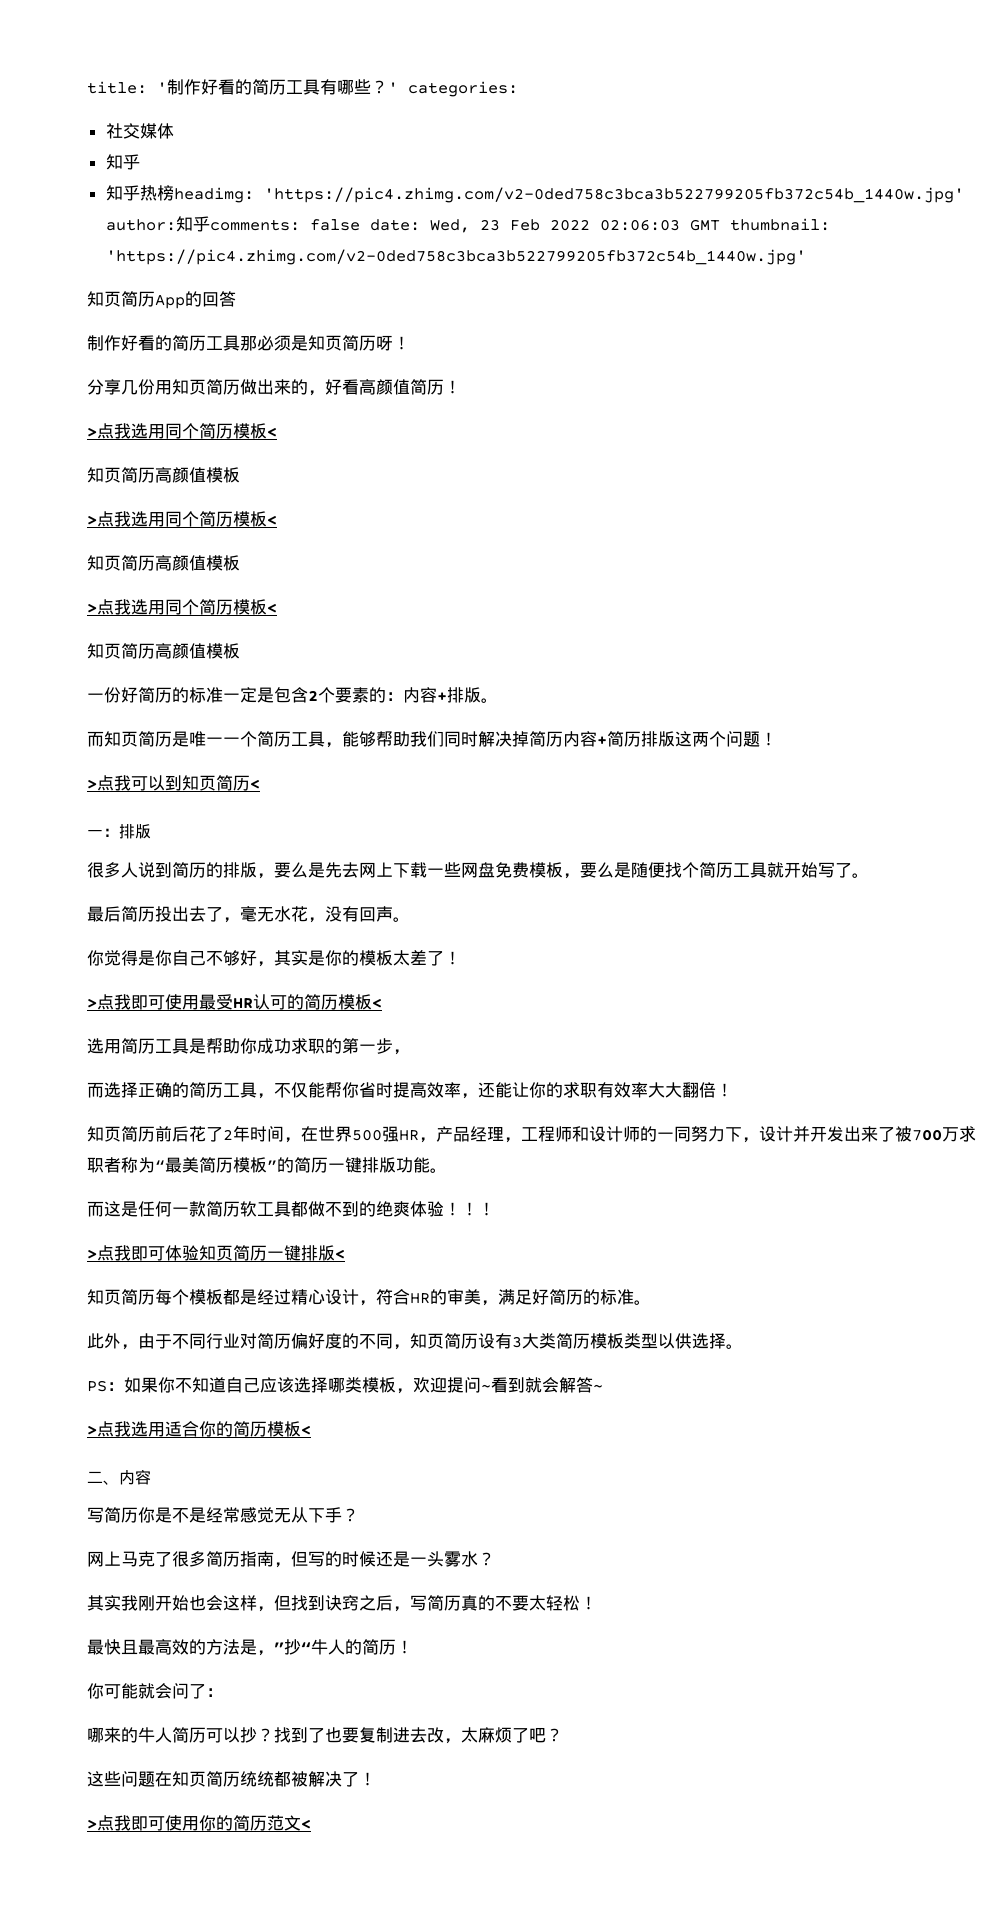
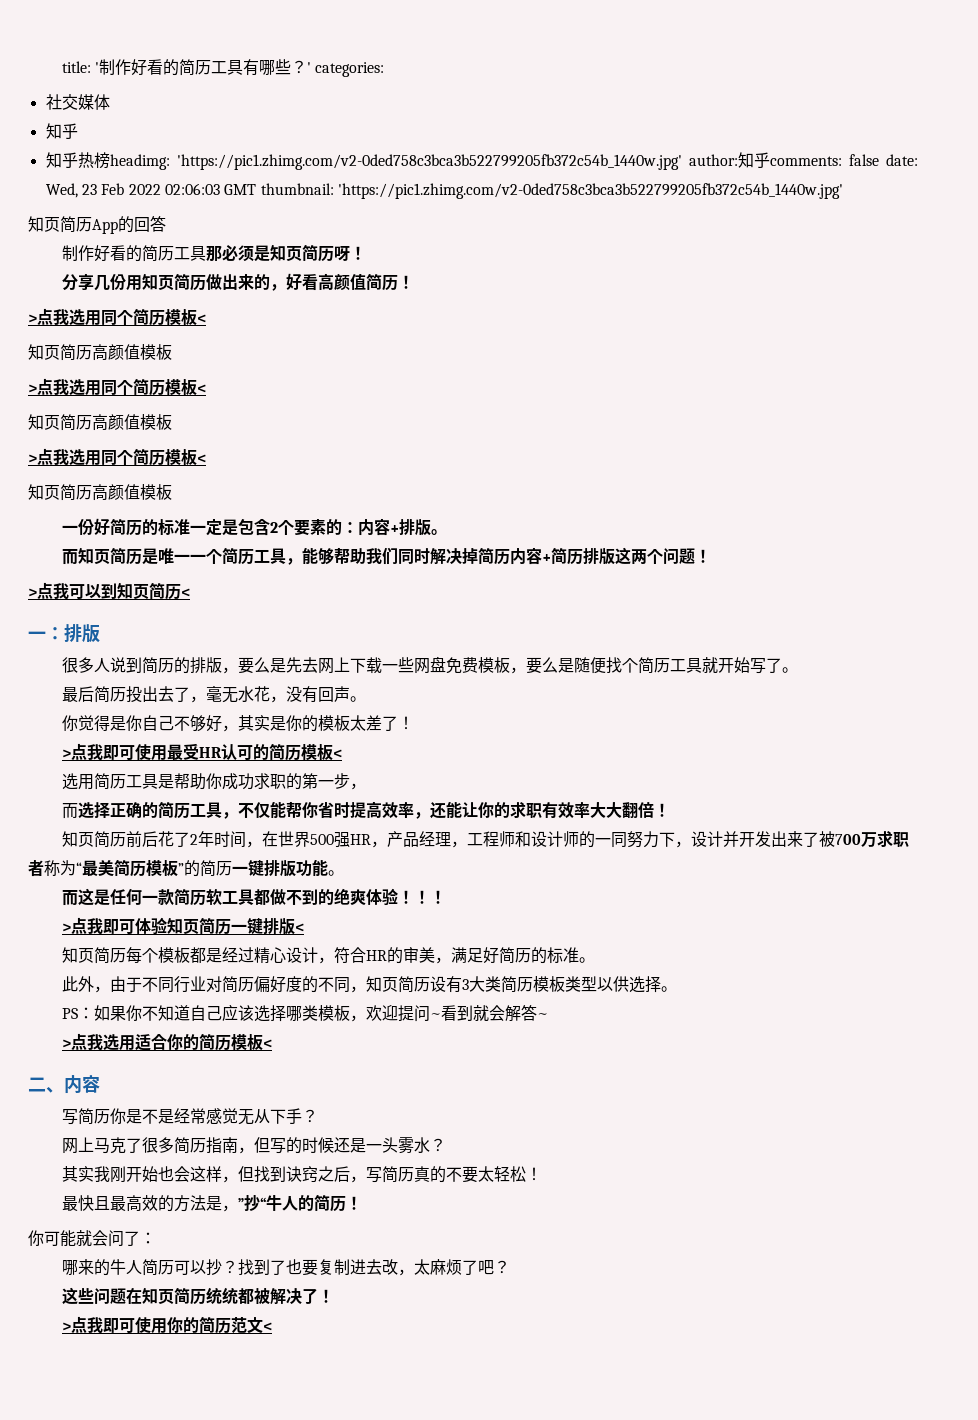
- 知乎热榜headimg: 'https://pic4.zhimg.com/v2-0ded758c3bca3b522799205fb372c54b_1440w.jpg' author:知乎comments: false date: Wed, 23 Feb 2022 02:06:03 GMT thumbnail: 'https://pic4.zhimg.com/v2-0ded758c3bca3b522799205fb372c54b_1440w.jpg'
+ 知乎热榜headimg: 'https://pic1.zhimg.com/v2-0ded758c3bca3b522799205fb372c54b_1440w.jpg' author:知乎comments: false date: Wed, 23 Feb 2022 02:06:03 GMT thumbnail: 'https://pic1.zhimg.com/v2-0ded758c3bca3b522799205fb372c54b_1440w.jpg'

